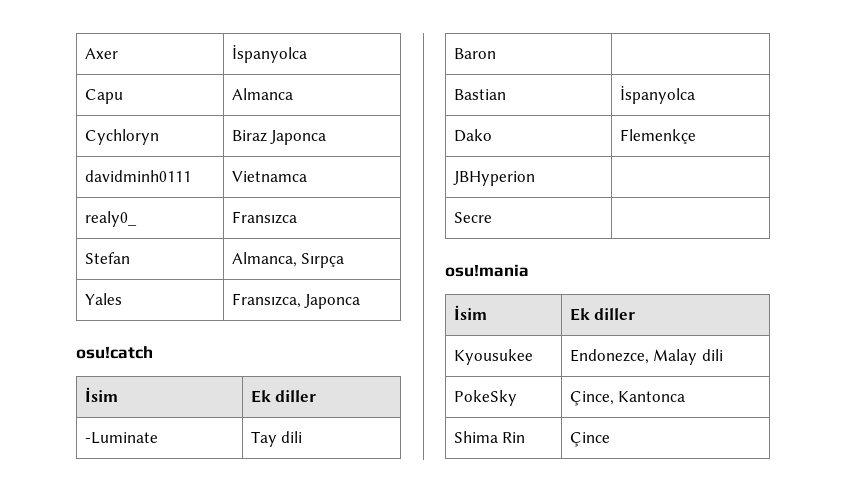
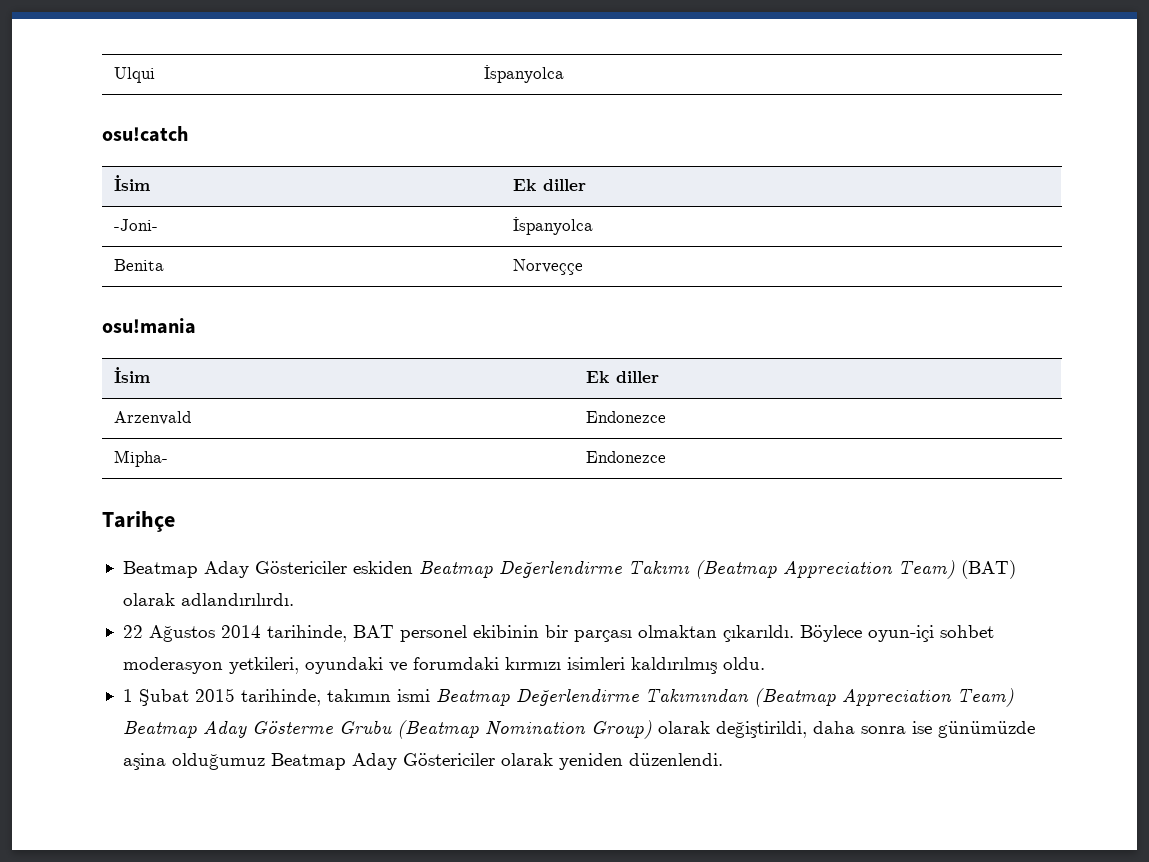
- Axer | İspanyolca
- Capu | Almanca
- Cychloryn | Biraz Japonca
- davidminh0111 | Vietnamca
- realy0_ | Fransızca
- Stefan | Almanca, Sırpça
- Yales | Fransızca, Japonca
+ Ulqui | İspanyolca
  osu!catch
  İsim | Ek diller
- -Luminate | Tay dili
- Baron |
- Bastian | İspanyolca
- Dako | Flemenkçe
- JBHyperion |
- Secre |
+ -Joni- | İspanyolca
+ Benita | Norveççe
  osu!mania
  İsim | Ek diller
- Kyousukee | Endonezce, Malay dili
- PokeSky | Çince, Kantonca
- Shima Rin | Çince
+ Arzenvald | Endonezce
+ Mipha- | Endonezce
+ Tarihçe
+ Beatmap Aday Göstericiler eskiden Beatmap Değerlendirme Takımı (Beatmap Appreciation Team) (BAT) olarak adlandırılırdı.
+ 22 Ağustos 2014 tarihinde, BAT personel ekibinin bir parçası olmaktan çıkarıldı. Böylece oyun-içi sohbet moderasyon yetkileri, oyundaki ve forumdaki kırmızı isimleri kaldırılmış oldu.
+ 1 Şubat 2015 tarihinde, takımın ismi Beatmap Değerlendirme Takımından (Beatmap Appreciation Team) Beatmap Aday Gösterme Grubu (Beatmap Nomination Group) olarak değiştirildi, daha sonra ise günümüzde aşina olduğumuz Beatmap Aday Göstericiler olarak yeniden düzenlendi.

